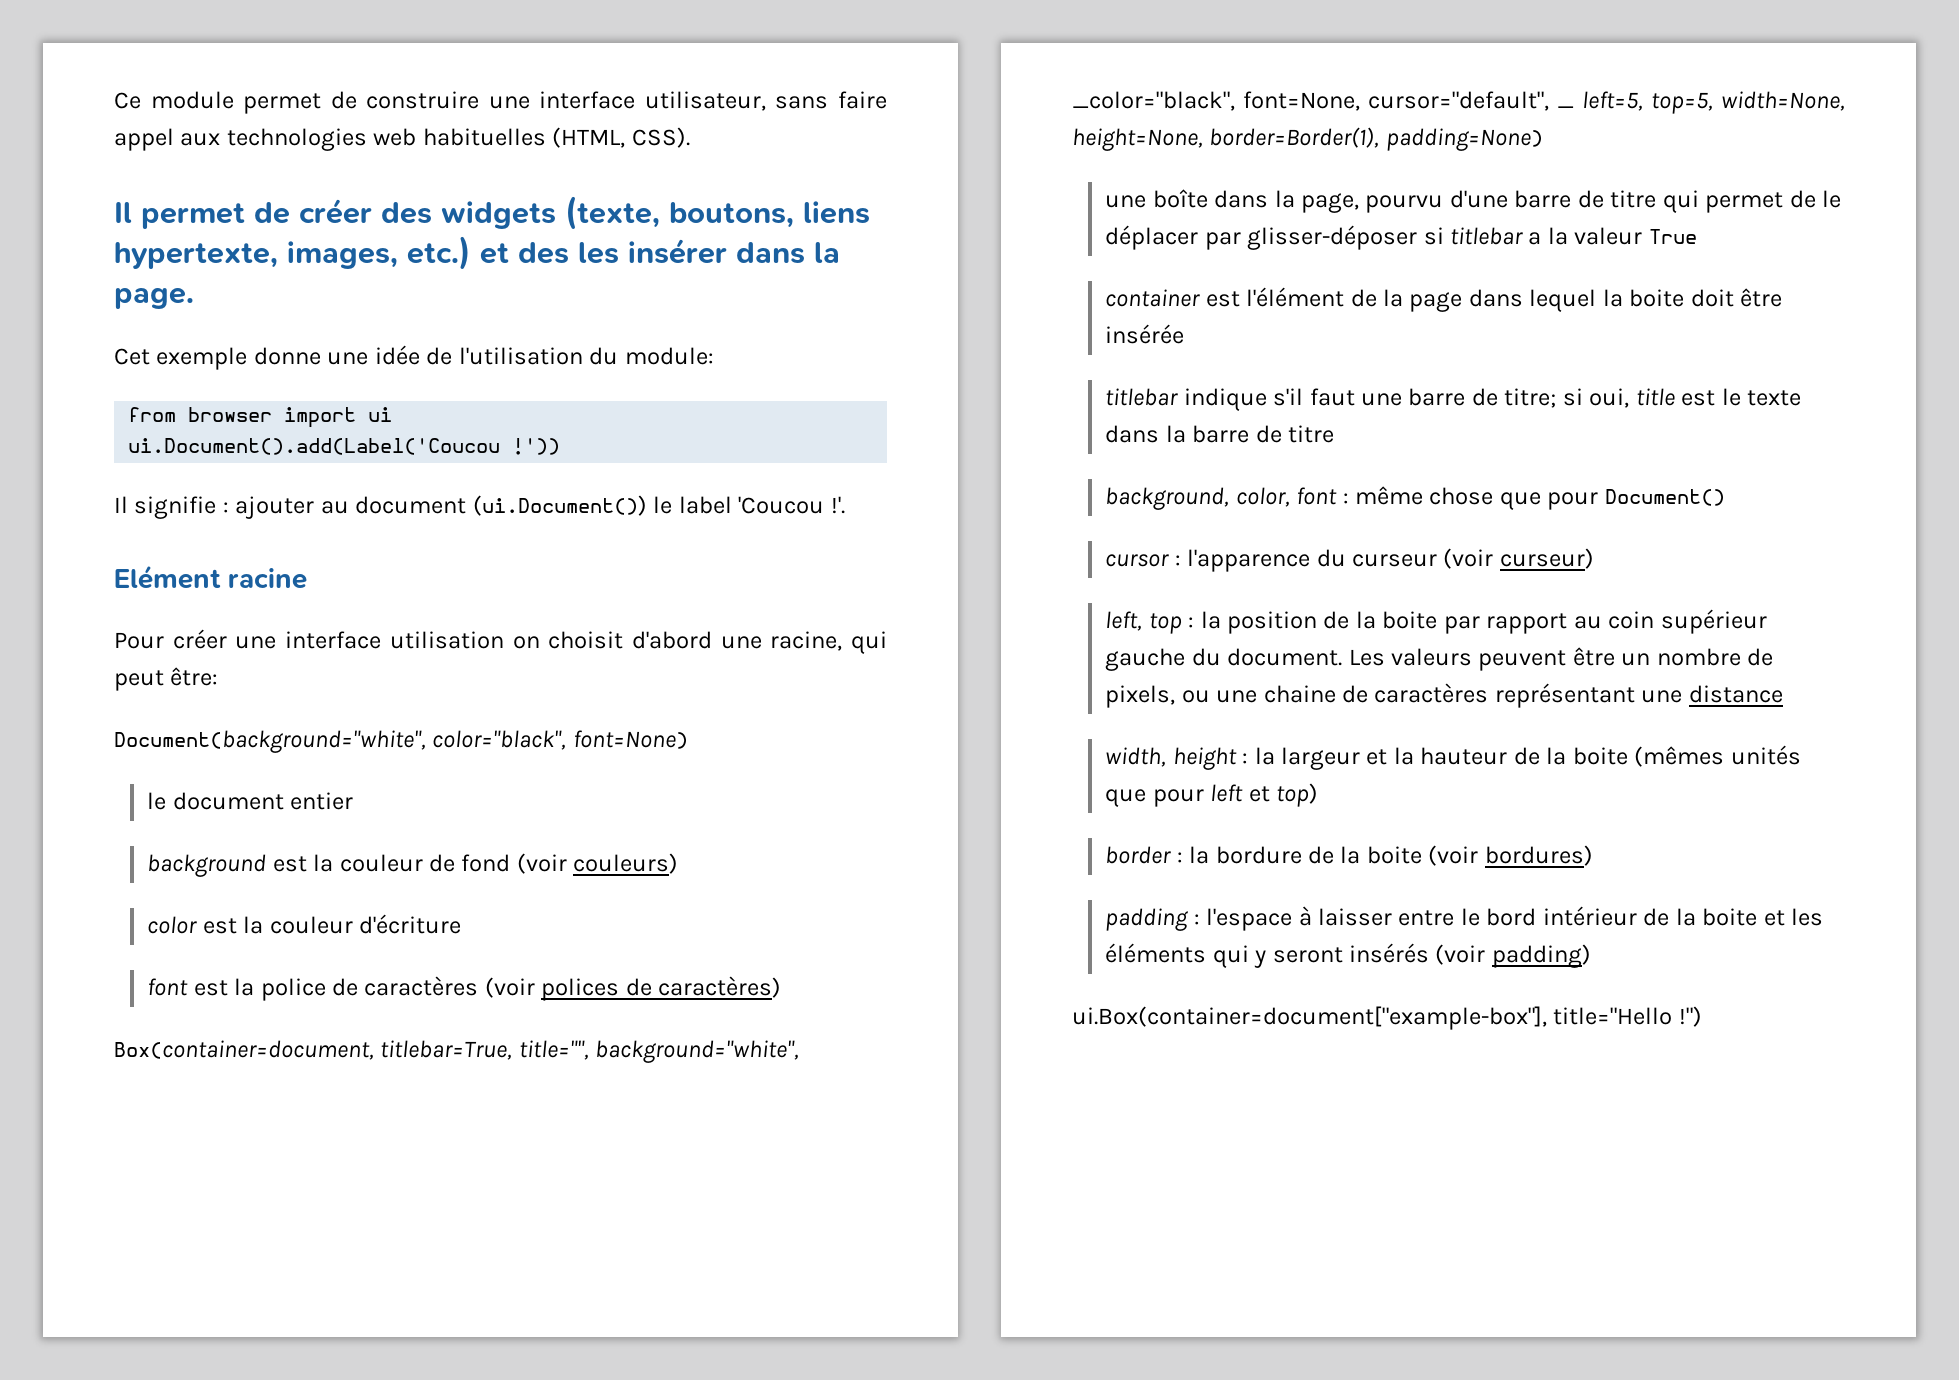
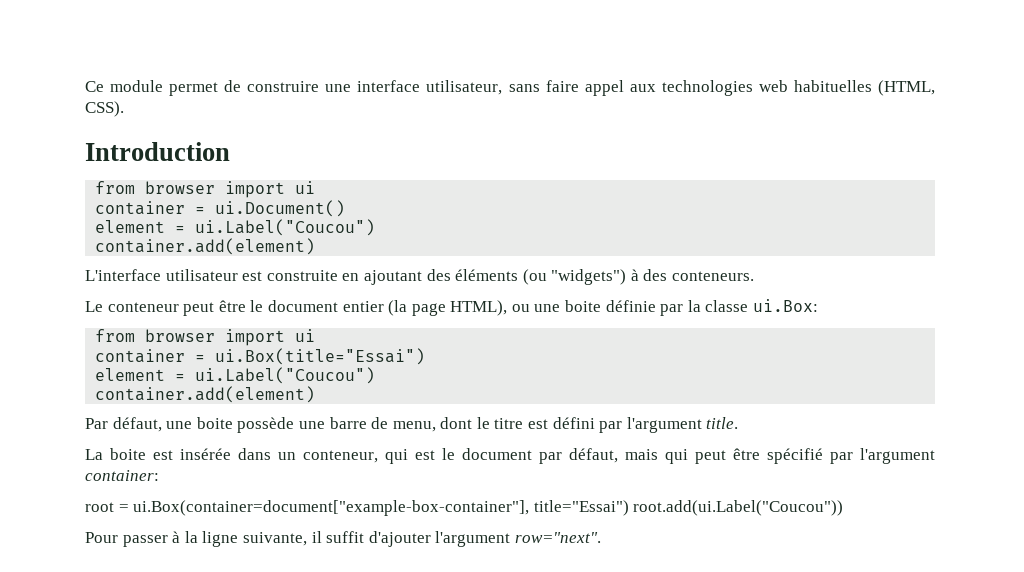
- Il permet de créer des widgets (texte, boutons, liens hypertexte, images, etc.) et des les insérer dans la page.
- Cet exemple donne une idée de l'utilisation du module:
+ Introduction
  from browser import ui
- ui.Document().add(Label('Coucou !'))
- Il signifie : ajouter au document (ui.Document()) le label 'Coucou !'.
- Elément racine
- Pour créer une interface utilisation on choisit d'abord une racine, qui peut être:
- Document(background="white", color="black", font=None)
- le document entier
- background est la couleur de fond (voir couleurs)
- color est la couleur d'écriture
- font est la police de caractères (voir polices de caractères)
- Box(container=document, titlebar=True, title="", background="white", _color="black", font=None, cursor="default", _ left=5, top=5, width=None, height=None, border=Border(1), padding=None)
- une boîte dans la page, pourvu d'une barre de titre qui permet de le déplacer par glisser-déposer si titlebar a la valeur True
- container est l'élément de la page dans lequel la boite doit être insérée
- titlebar indique s'il faut une barre de titre; si oui, title est le texte dans la barre de titre
- background, color, font : même chose que pour Document()
- cursor : l'apparence du curseur (voir curseur)
- left, top : la position de la boite par rapport au coin supérieur gauche du document. Les valeurs peuvent être un nombre de pixels, ou une chaine de caractères représentant une distance
- width, height : la largeur et la hauteur de la boite (mêmes unités que pour left et top)
- border : la bordure de la boite (voir bordures)
- padding : l'espace à laisser entre le bord intérieur de la boite et les éléments qui y seront insérés (voir padding)
- ui.Box(container=document["example-box"], title="Hello !")
+ container = ui.Document()
+ element = ui.Label("Coucou")
+ container.add(element)
+ L'interface utilisateur est construite en ajoutant des éléments (ou "widgets") à des conteneurs.
+ Le conteneur peut être le document entier (la page HTML), ou une boite définie par la classe ui.Box:
+ from browser import ui
+ container = ui.Box(title="Essai")
+ element = ui.Label("Coucou")
+ container.add(element)
+ Par défaut, une boite possède une barre de menu, dont le titre est défini par l'argument title.
+ La boite est insérée dans un conteneur, qui est le document par défaut, mais qui peut être spécifié par l'argument container:
+ root = ui.Box(container=document["example-box-container"], title="Essai") root.add(ui.Label("Coucou"))
+ Pour passer à la ligne suivante, il suffit d'ajouter l'argument row="next".

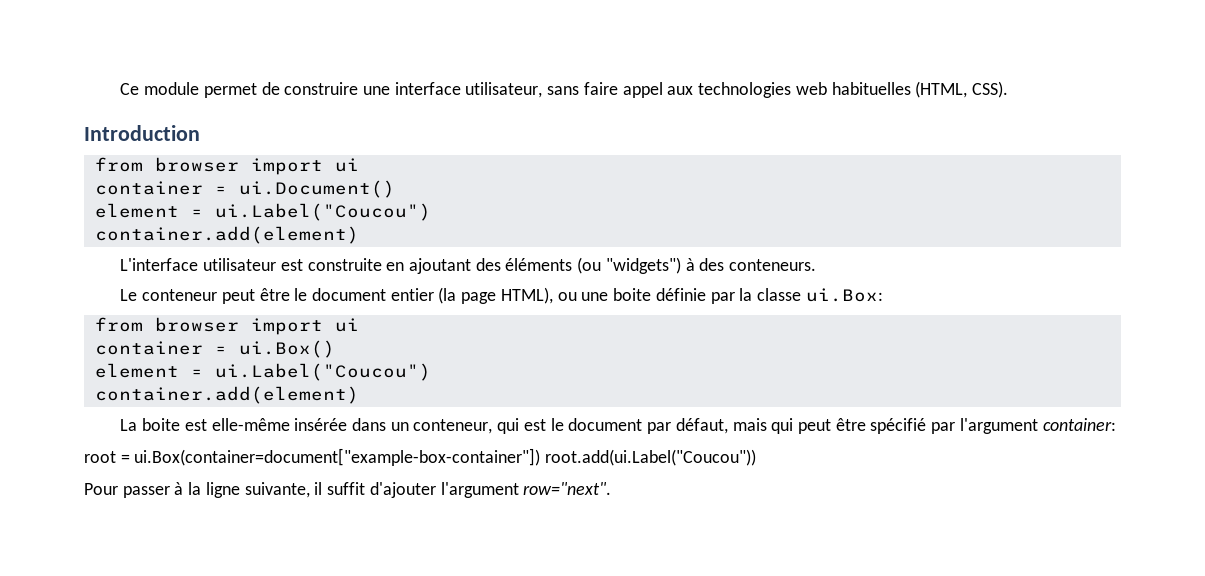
- container = ui.Box(title="Essai")
+ container = ui.Box()
  element = ui.Label("Coucou")
  container.add(element)
- Par défaut, une boite possède une barre de menu, dont le titre est défini par l'argument title.
- La boite est insérée dans un conteneur, qui est le document par défaut, mais qui peut être spécifié par l'argument container:
+ La boite est elle-même insérée dans un conteneur, qui est le document par défaut, mais qui peut être spécifié par l'argument container:
- root = ui.Box(container=document["example-box-container"], title="Essai") root.add(ui.Label("Coucou"))
+ root = ui.Box(container=document["example-box-container"]) root.add(ui.Label("Coucou"))

